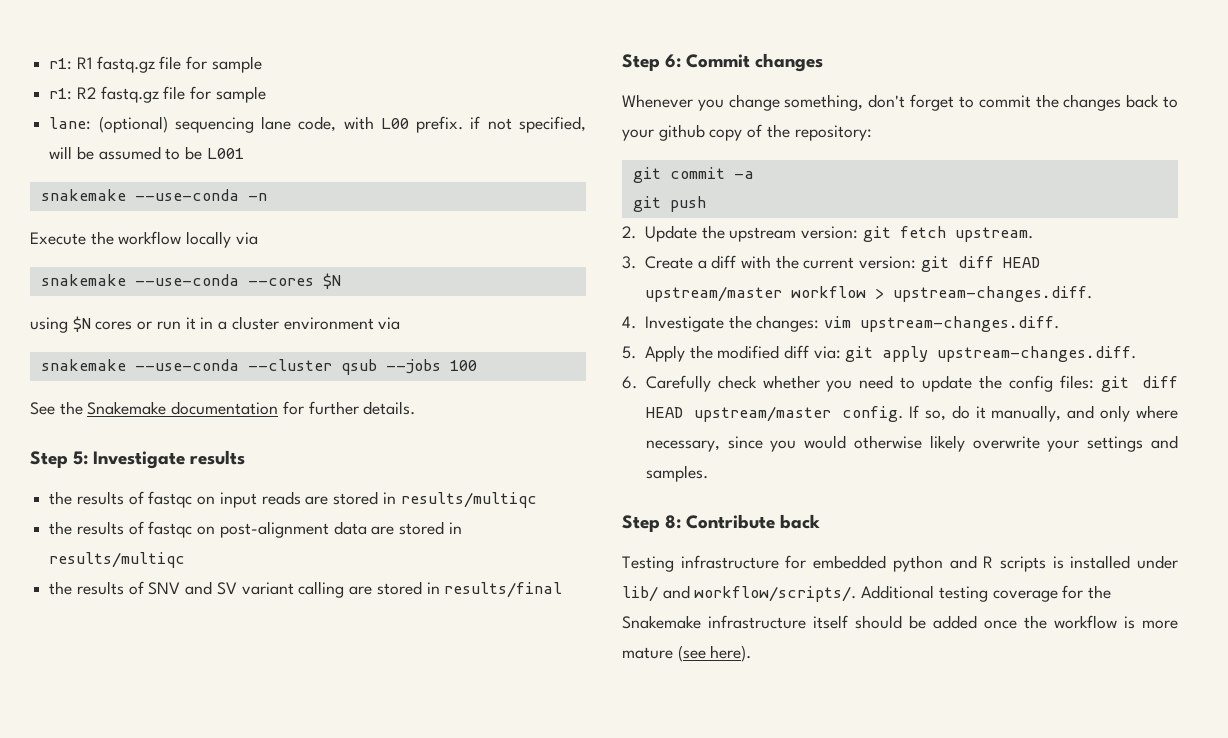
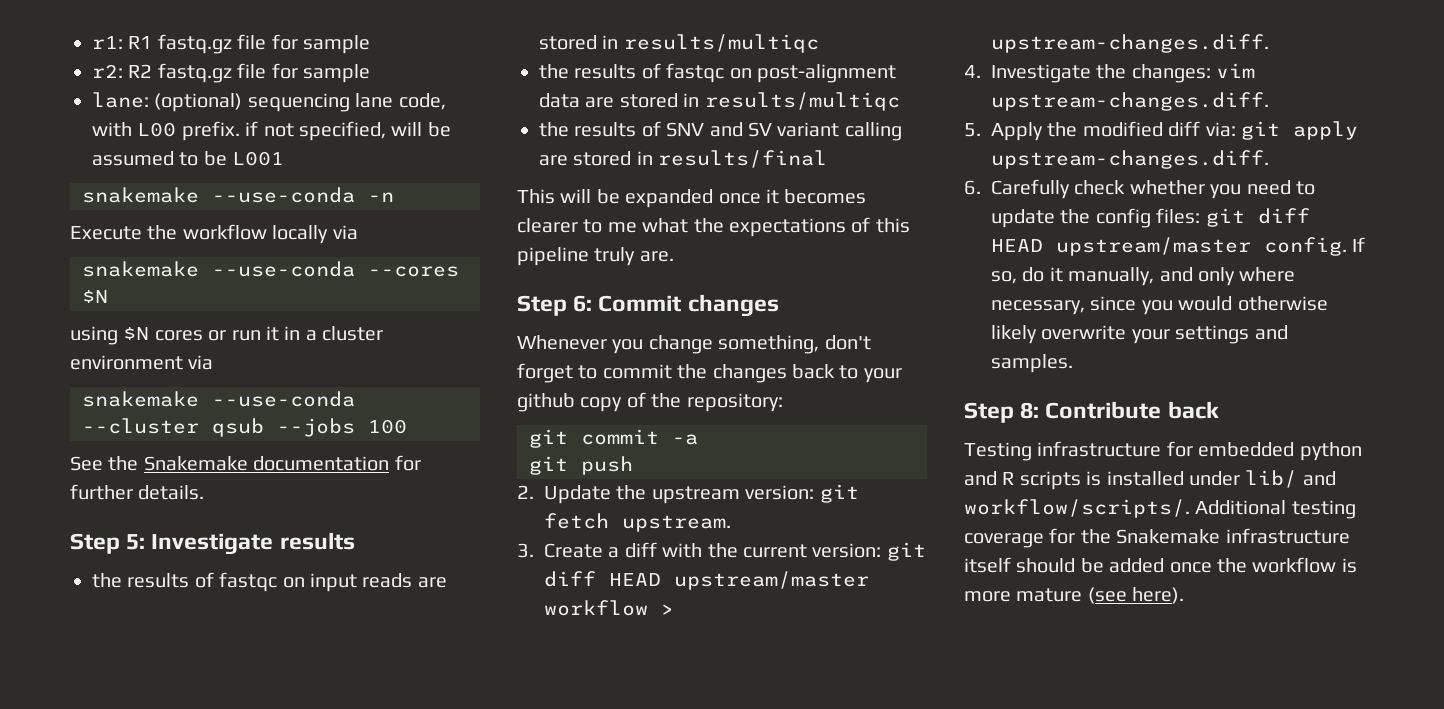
- r1: R2 fastq.gz file for sample
+ r2: R2 fastq.gz file for sample
+ This will be expanded once it becomes clearer to me what the expectations of this pipeline truly are.

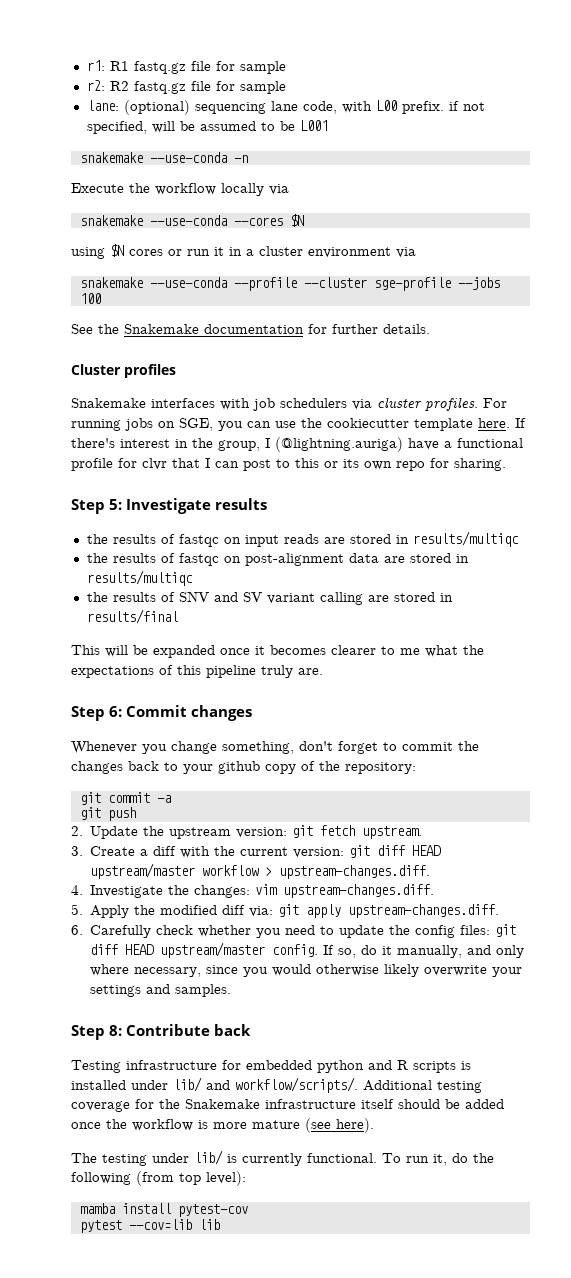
- snakemake --use-conda --cluster qsub --jobs 100
+ snakemake --use-conda --profile --cluster sge-profile --jobs 100
+ Cluster profiles
+ Snakemake interfaces with job schedulers via cluster profiles. For running jobs on SGE, you can use the cookiecutter template here. If there's interest in the group, I (@lightning.auriga) have a functional profile for clvr that I can post to this or its own repo for sharing.
+ The testing under lib/ is currently functional. To run it, do the following (from top level):
+ mamba install pytest-cov
+ pytest --cov=lib lib

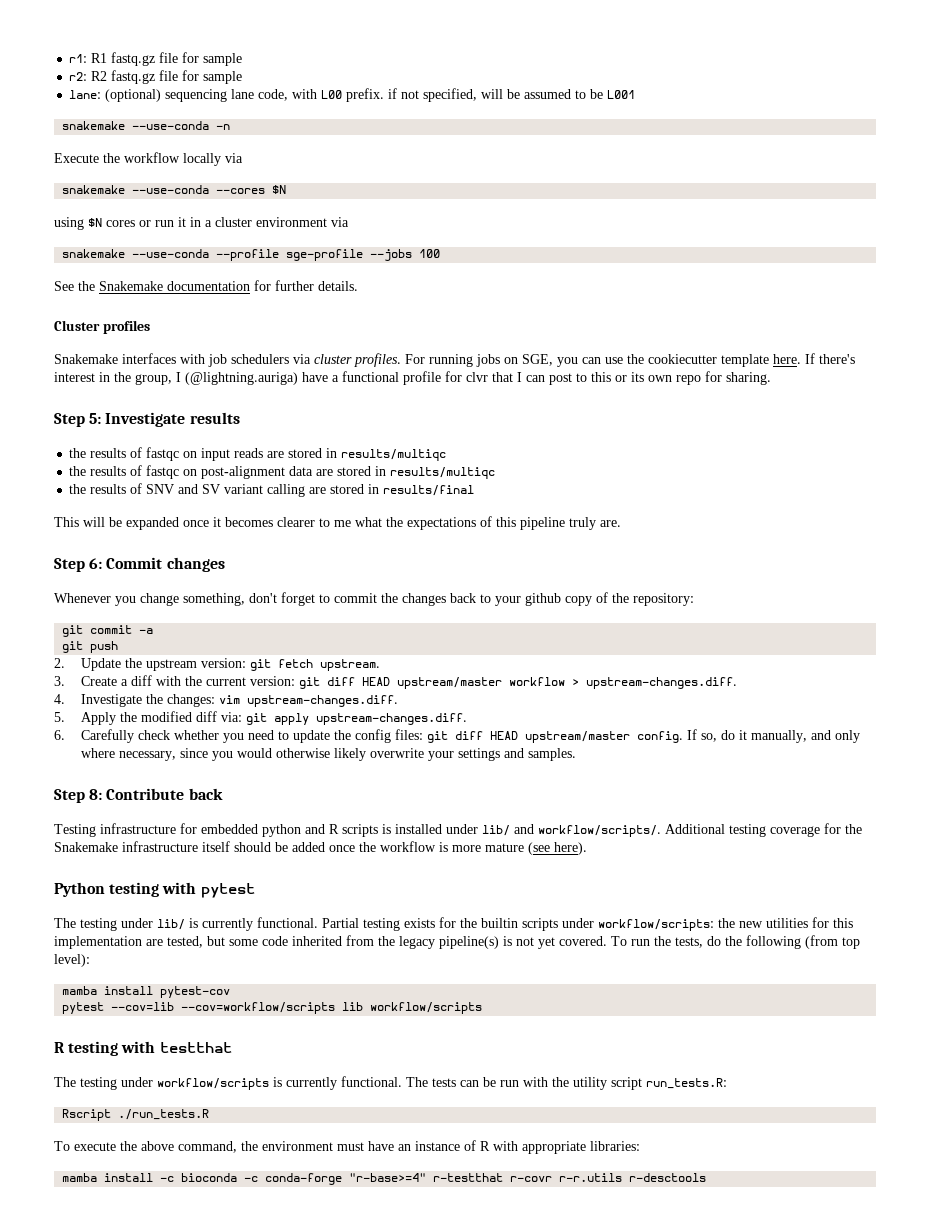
- snakemake --use-conda --profile --cluster sge-profile --jobs 100
+ snakemake --use-conda --profile sge-profile --jobs 100
+ Python testing with pytest
- To run it, do the following (from top level):
+ Partial testing exists for the builtin scripts under workflow/scripts: the new utilities for this implementation are tested, but some code inherited from the legacy pipeline(s) is not yet covered. To run the tests, do the following (from top level):
- pytest --cov=lib lib
+ pytest --cov=lib --cov=workflow/scripts lib workflow/scripts
+ R testing with testthat
+ The testing under workflow/scripts is currently functional. The tests can be run with the utility script run_tests.R:
+ Rscript ./run_tests.R
+ To execute the above command, the environment must have an instance of R with appropriate libraries:
+ mamba install -c bioconda -c conda-forge "r-base>=4" r-testthat r-covr r-r.utils r-desctools

